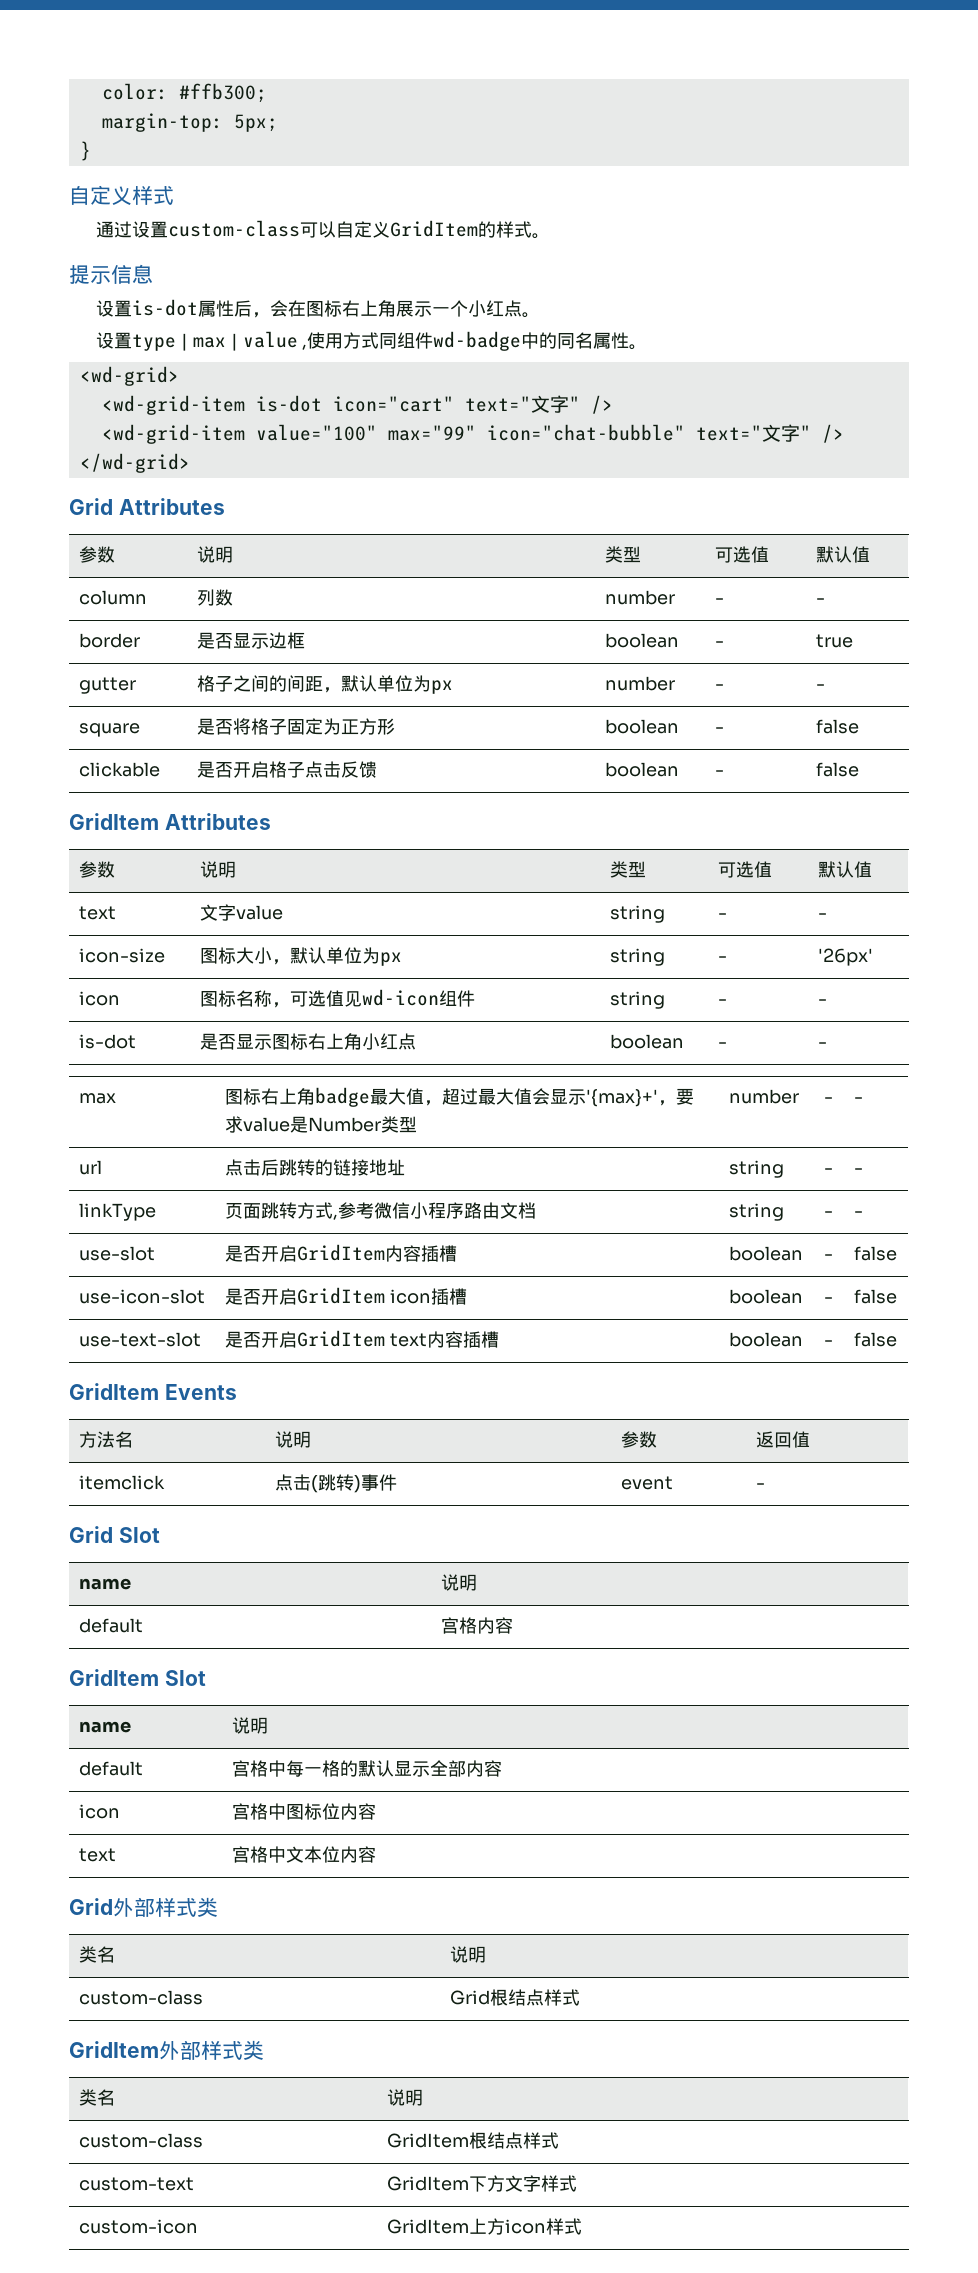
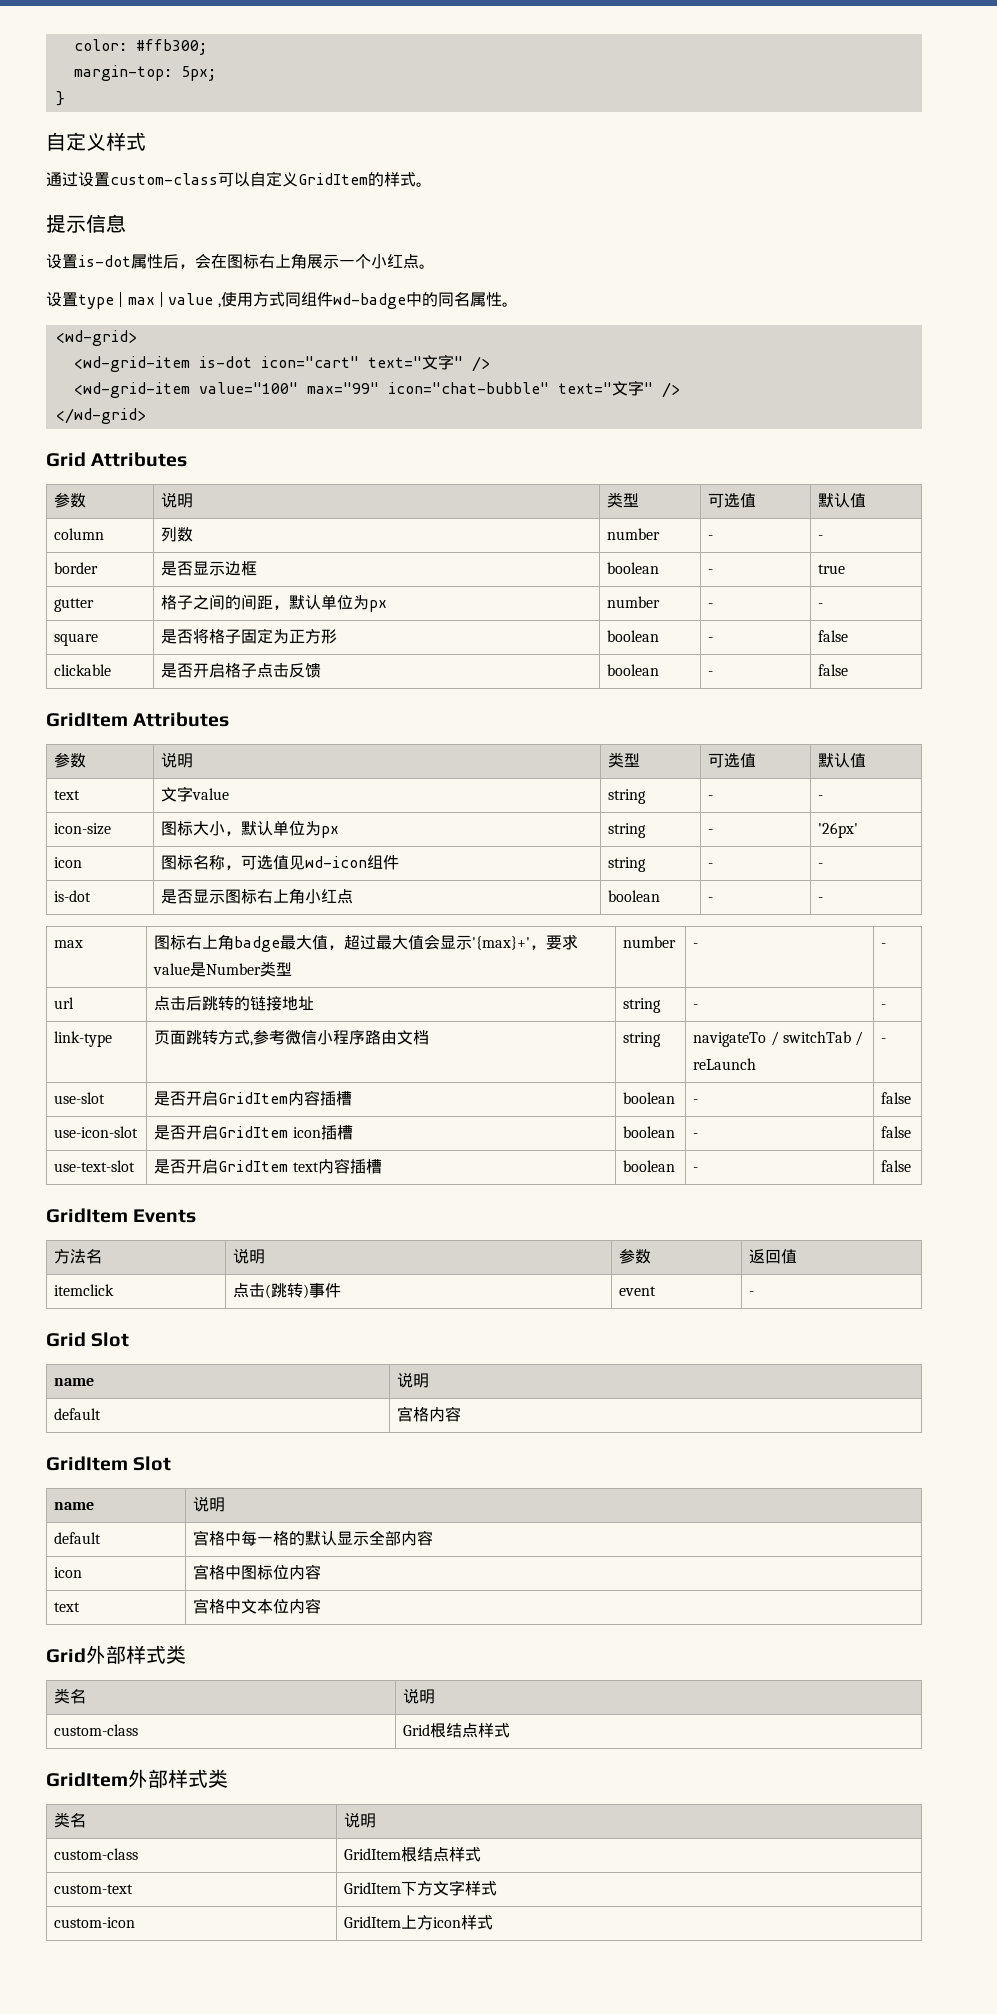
- linkType | 页面跳转方式,参考微信小程序路由文档 | string | - | -
+ link-type | 页面跳转方式,参考微信小程序路由文档 | string | navigateTo / switchTab / reLaunch | -

